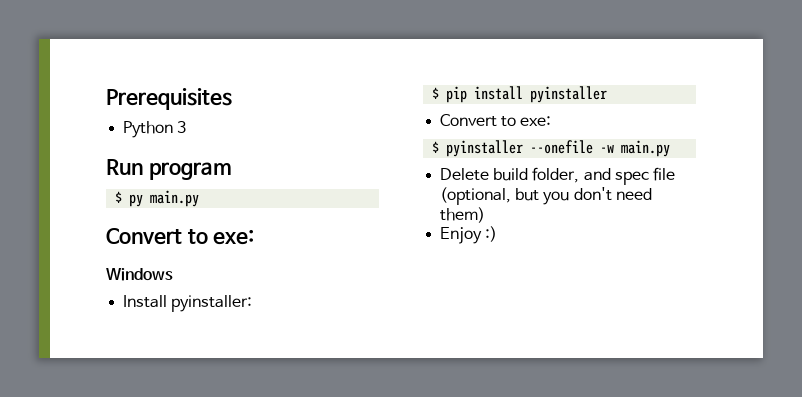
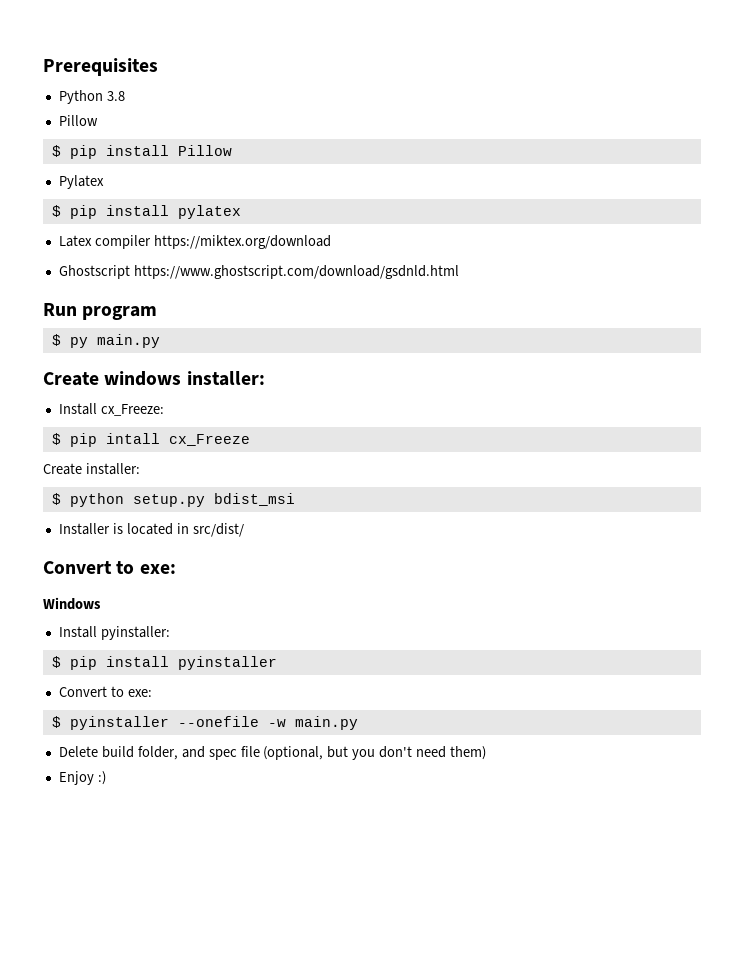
- Python 3
+ Python 3.8
+ Pillow
+ $ pip install Pillow
+ Pylatex
+ $ pip install pylatex
+ Latex compiler https://miktex.org/download
+ Ghostscript https://www.ghostscript.com/download/gsdnld.html
+ Create windows installer:
+ Install cx_Freeze:
+ $ pip intall cx_Freeze
+ Create installer:
+ $ python setup.py bdist_msi
+ Installer is located in src/dist/

